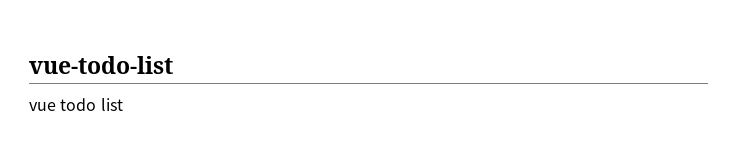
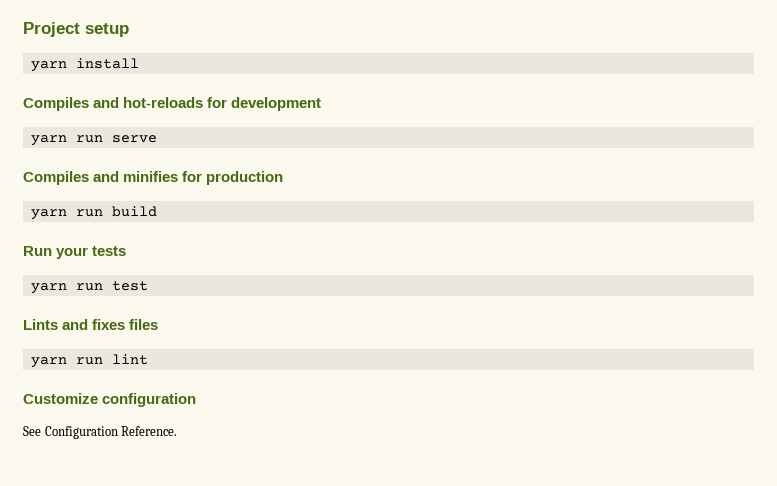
- vue-todo-list
- vue todo list
+ Project setup
+ yarn install
+ Compiles and hot-reloads for development
+ yarn run serve
+ Compiles and minifies for production
+ yarn run build
+ Run your tests
+ yarn run test
+ Lints and fixes files
+ yarn run lint
+ Customize configuration
+ See Configuration Reference.

